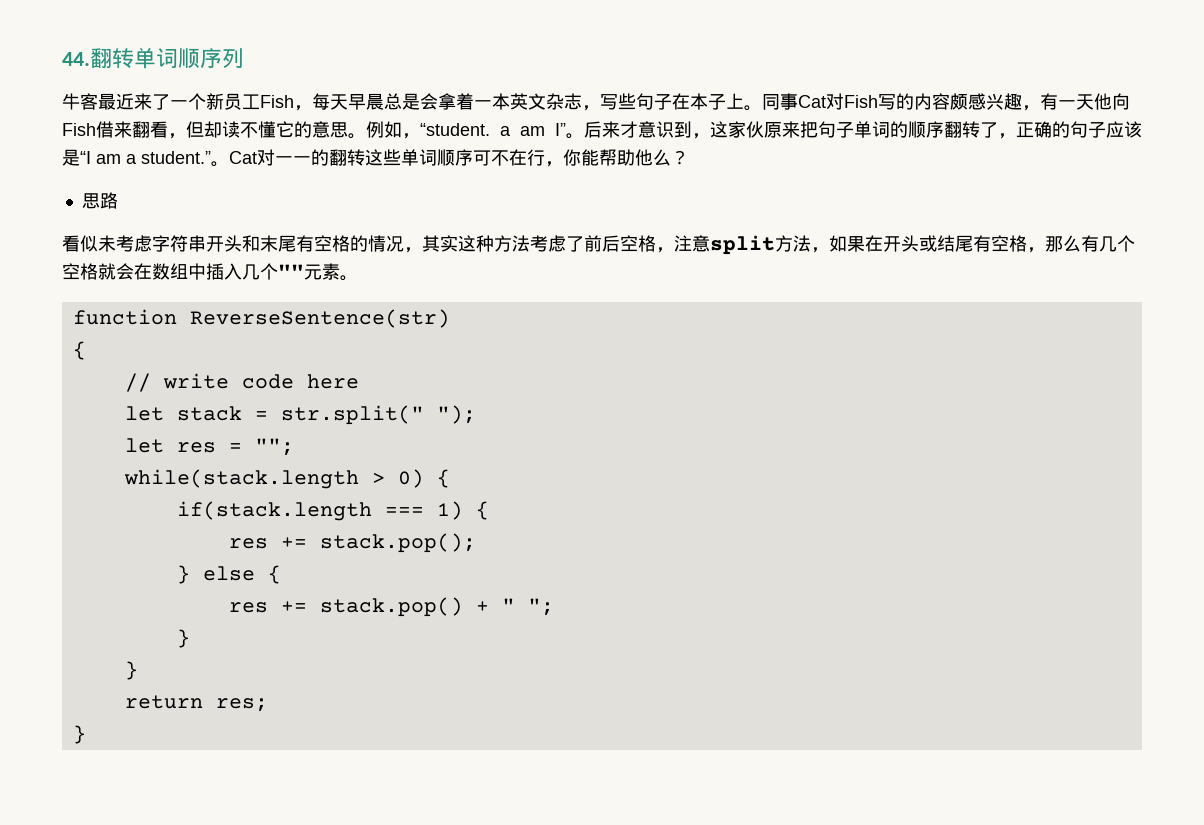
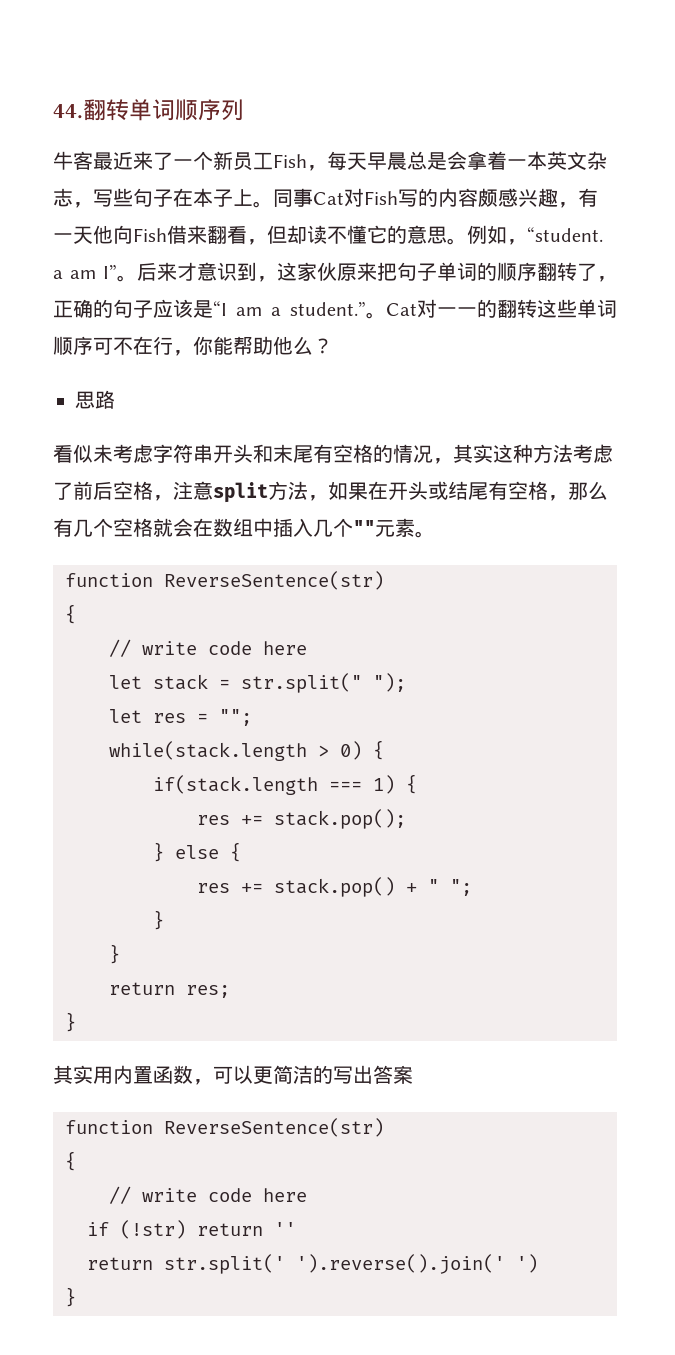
+ 其实用内置函数，可以更简洁的写出答案
+ function ReverseSentence(str)
+ {
+ // write code here
+ if (!str) return ''
+ return str.split(' ').reverse().join(' ')
+ }

